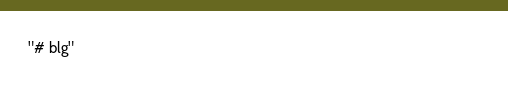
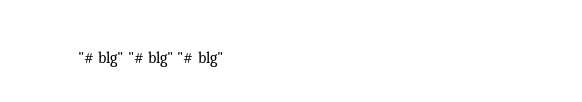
- "# blg"
+ "# blg" "# blg" "# blg"

